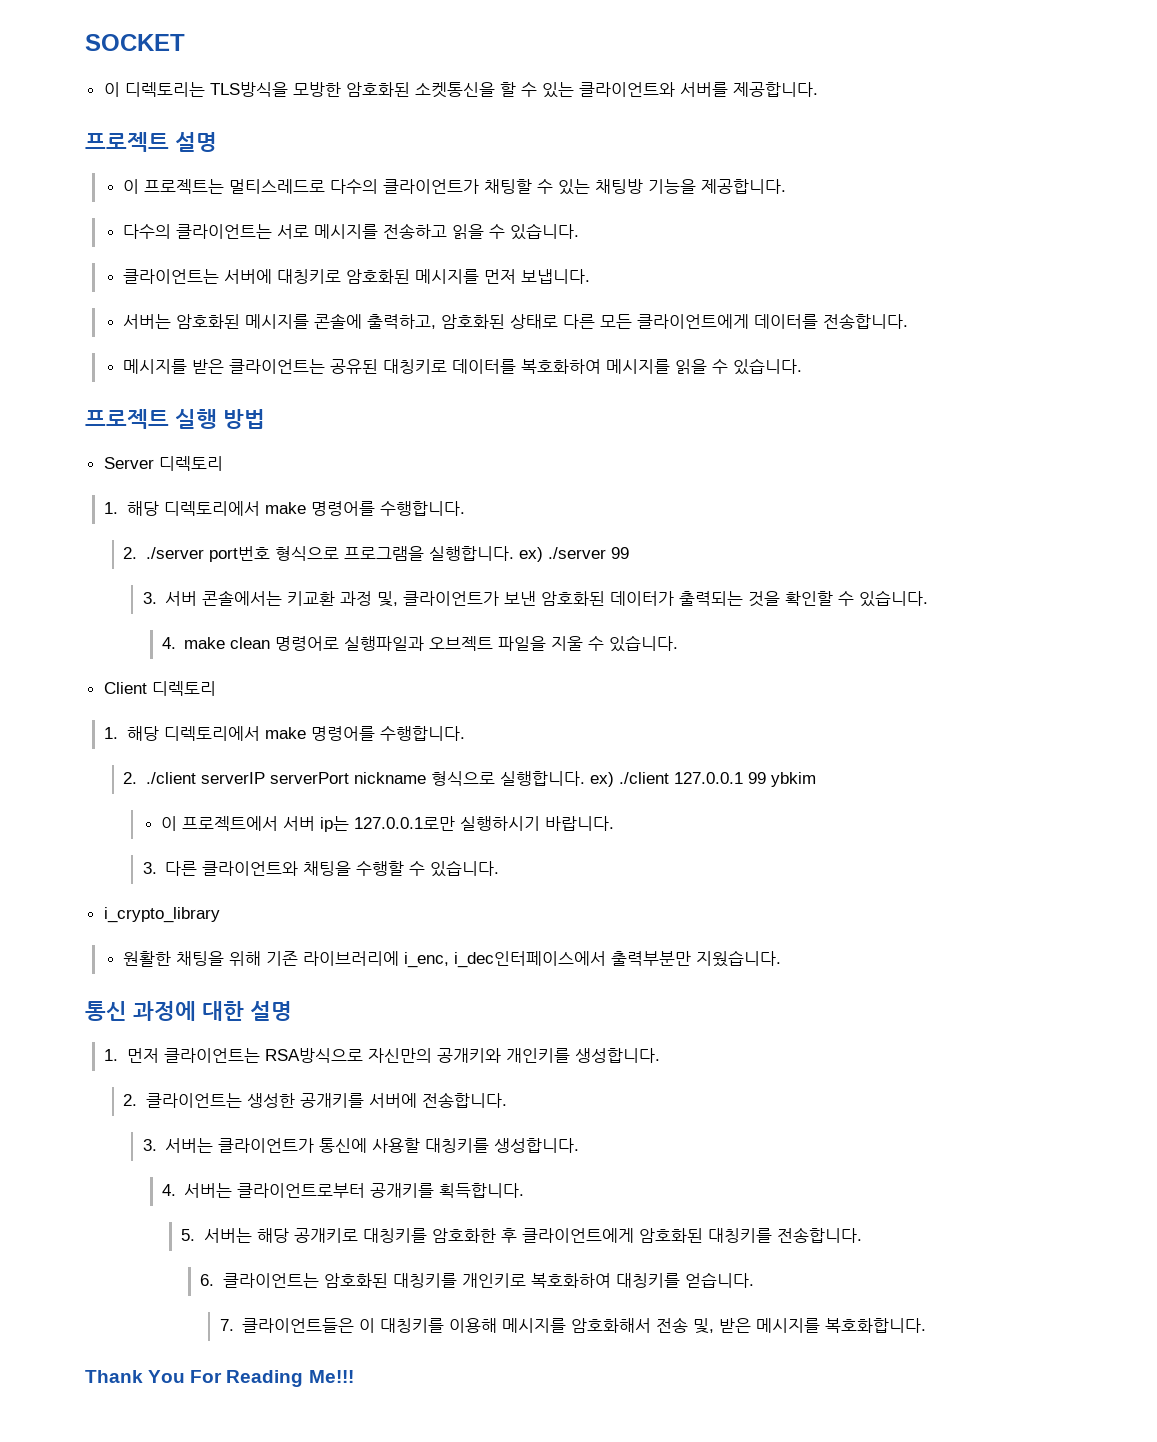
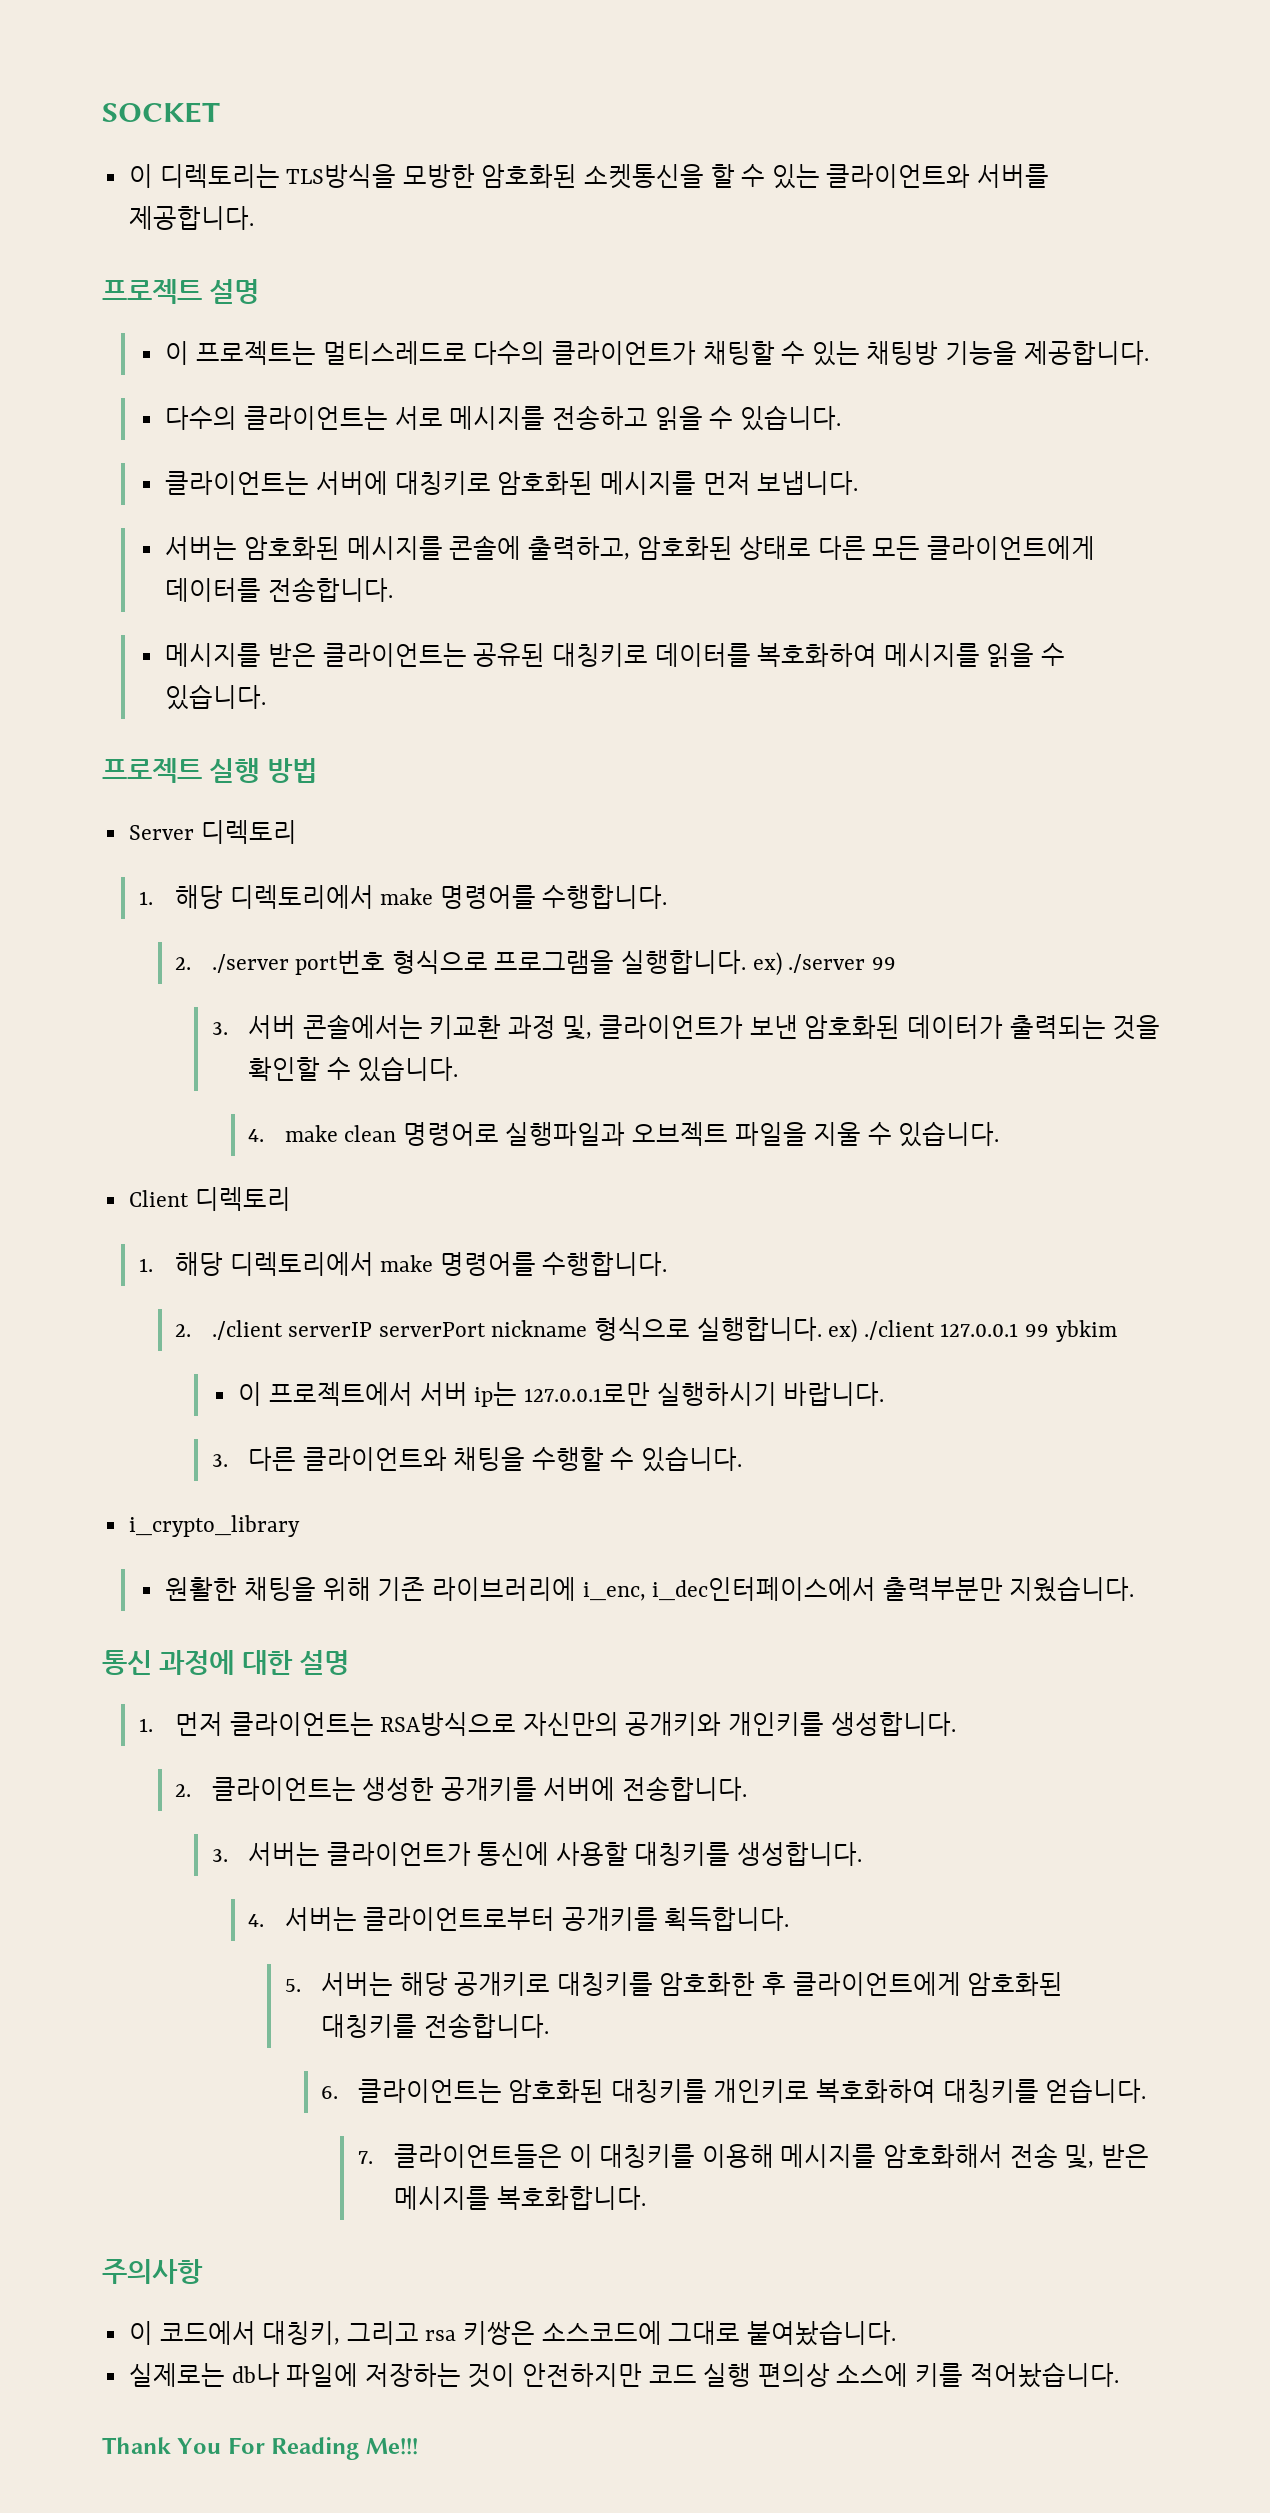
+ 주의사항
+ 이 코드에서 대칭키, 그리고 rsa 키쌍은 소스코드에 그대로 붙여놨습니다.
+ 실제로는 db나 파일에 저장하는 것이 안전하지만 코드 실행 편의상 소스에 키를 적어놨습니다.

